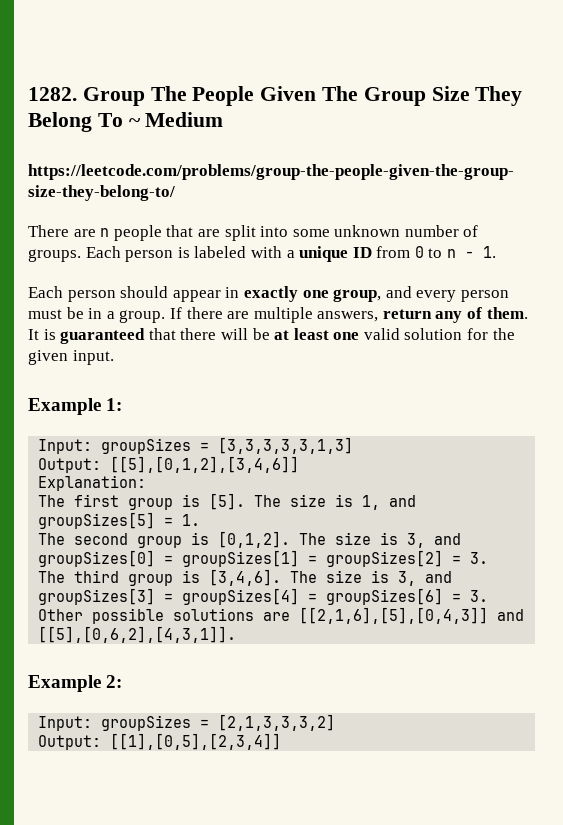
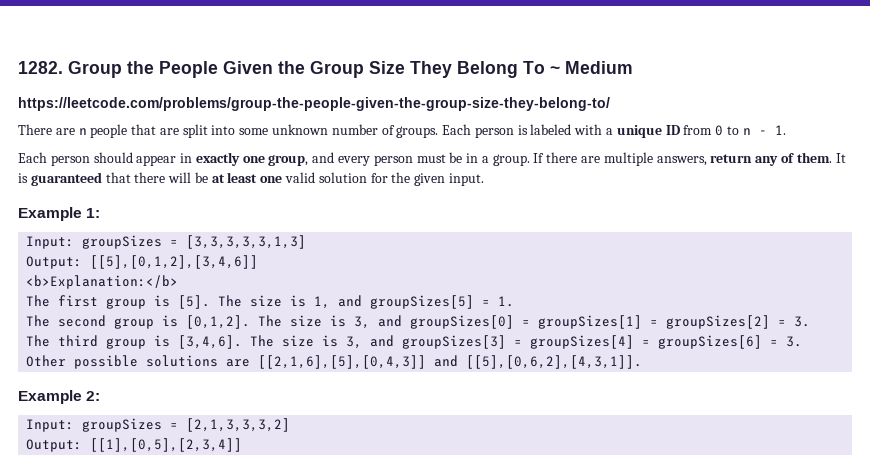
- Group The People Given The Group Size They Belong To ~ Medium
+ Group the People Given the Group Size They Belong To ~ Medium
- Explanation:
+ <b>Explanation:</b>

